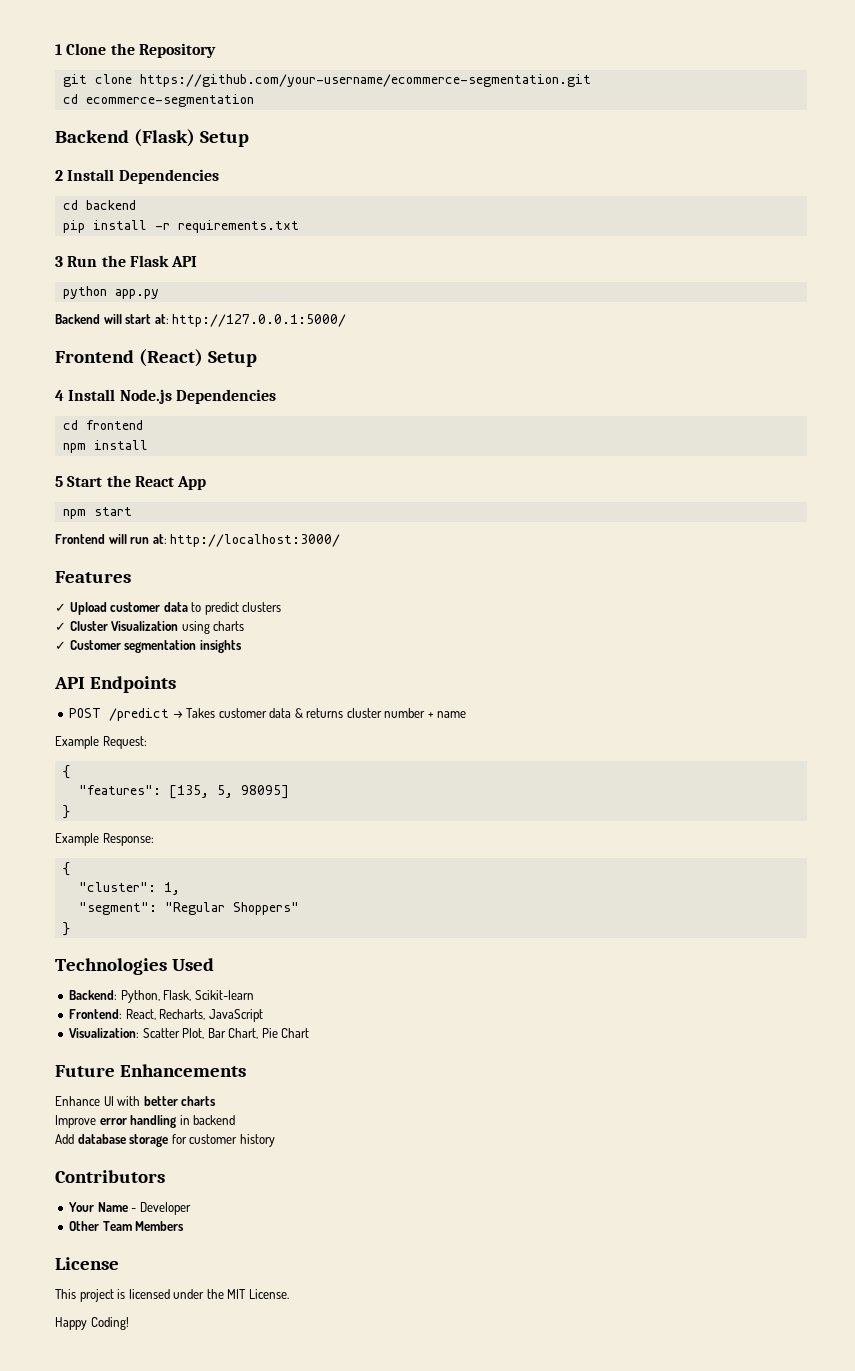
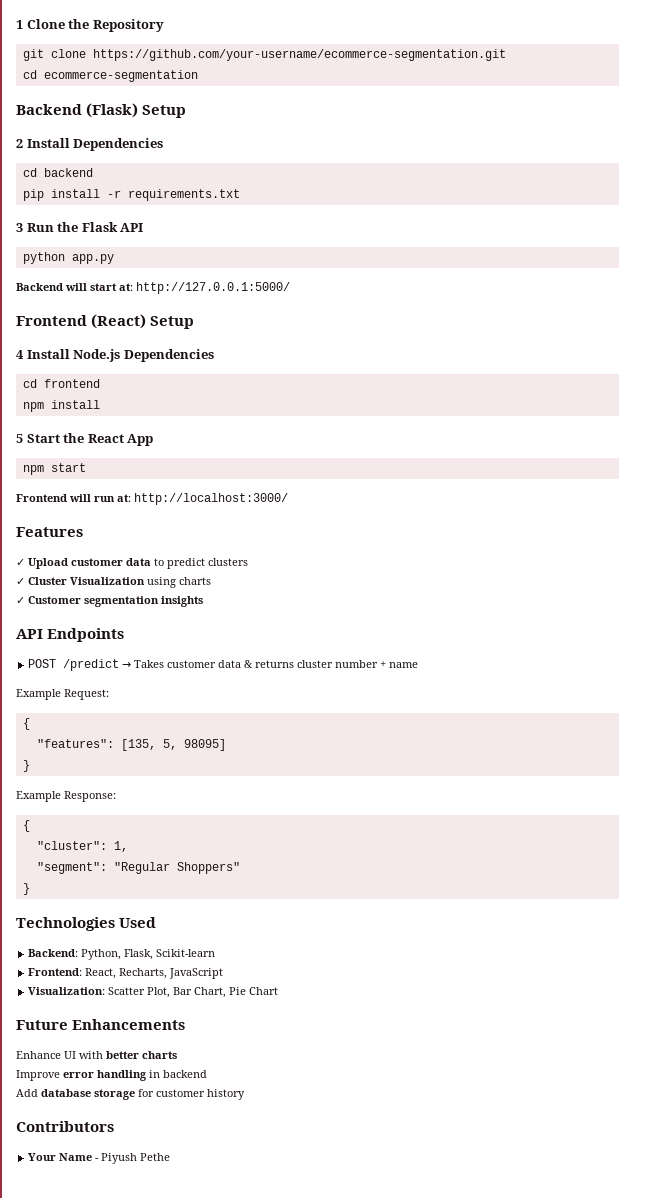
- Your Name - Developer
- Other Team Members
- License
- This project is licensed under the MIT License.
- Happy Coding!
+ Your Name - Piyush Pethe

